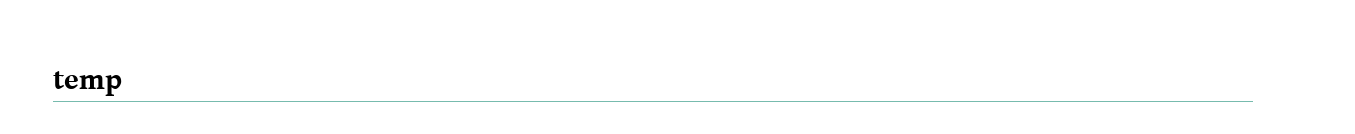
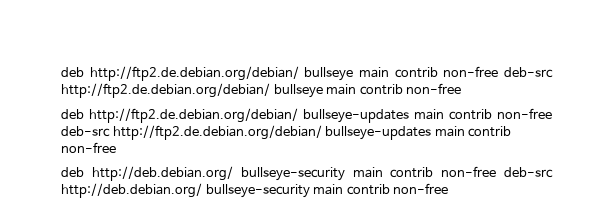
- temp
+ deb http://ftp2.de.debian.org/debian/ bullseye main contrib non-free deb-src http://ftp2.de.debian.org/debian/ bullseye main contrib non-free
+ deb http://ftp2.de.debian.org/debian/ bullseye-updates main contrib non-free deb-src http://ftp2.de.debian.org/debian/ bullseye-updates main contrib non-free
+ deb http://deb.debian.org/ bullseye-security main contrib non-free deb-src http://deb.debian.org/ bullseye-security main contrib non-free

